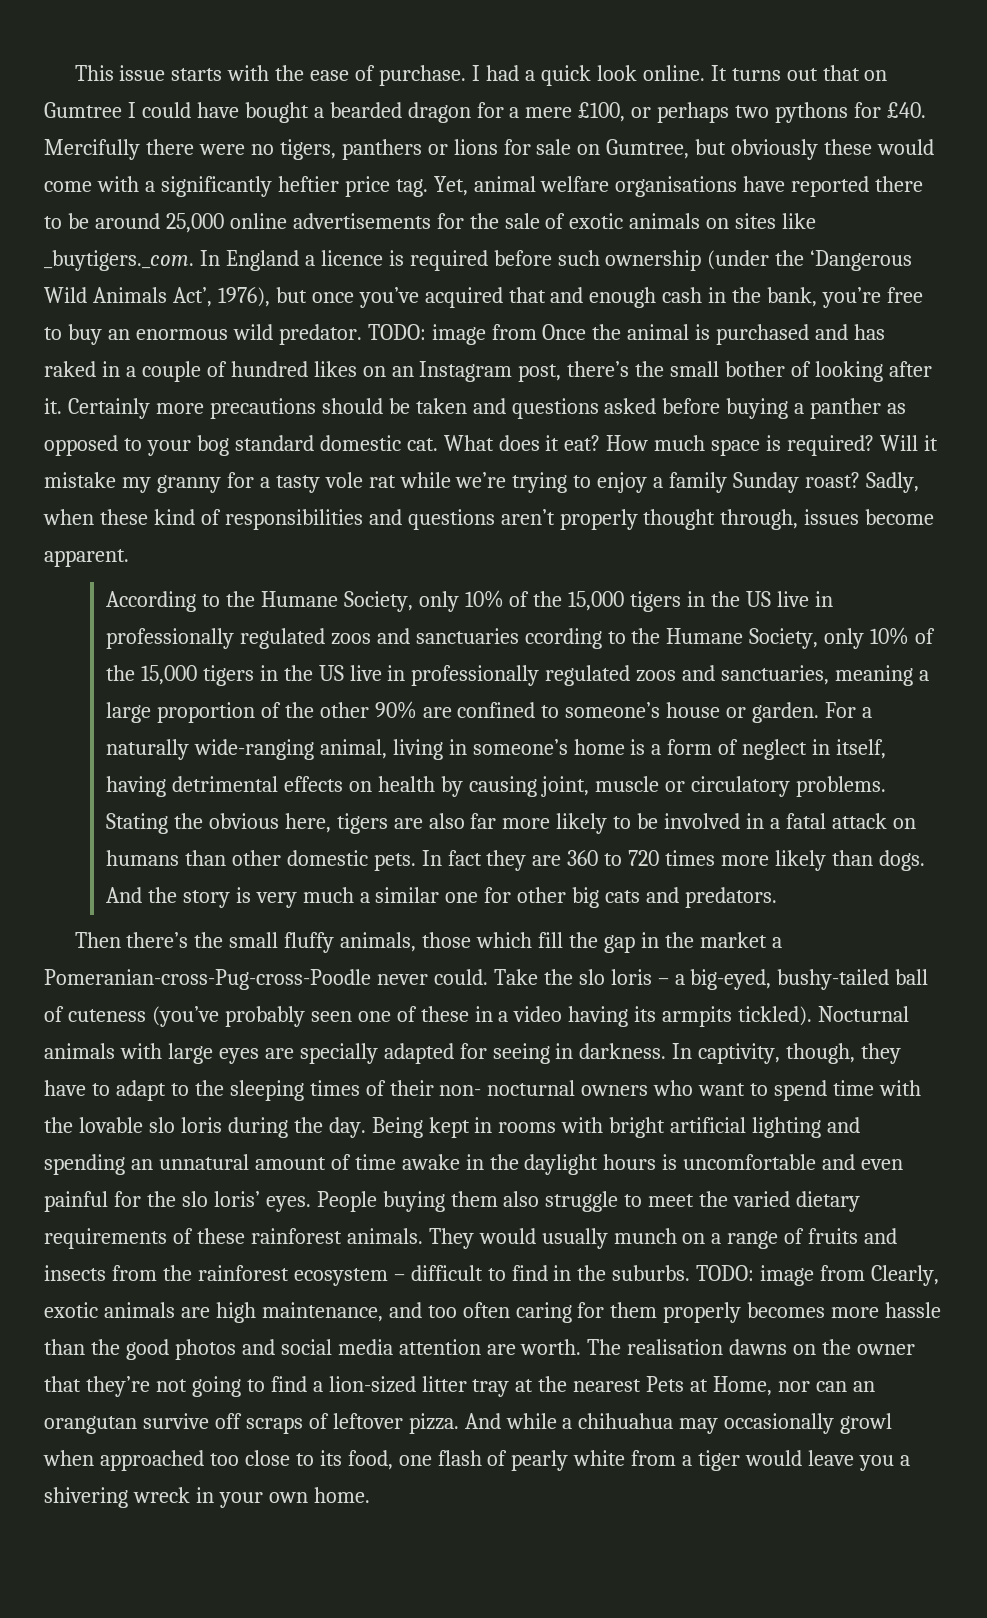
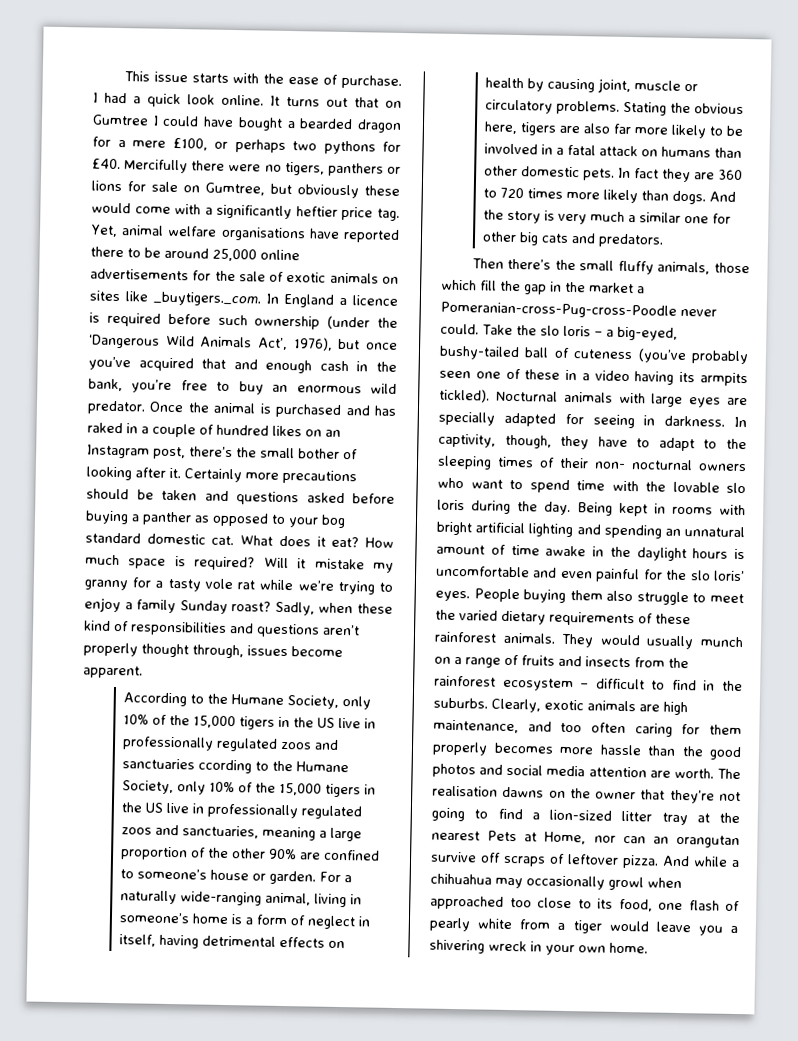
- TODO: image from Once the animal is purchased and has raked in a couple of hundred likes on an Instagram post, there’s the small bother of looking after it.
+ Once the animal is purchased and has raked in a couple of hundred likes on an Instagram post, there’s the small bother of looking after it.
- TODO: image from Clearly, exotic animals are high maintenance, and too often caring for them properly becomes more hassle than the good photos and social media attention are worth.
+ Clearly, exotic animals are high maintenance, and too often caring for them properly becomes more hassle than the good photos and social media attention are worth.

